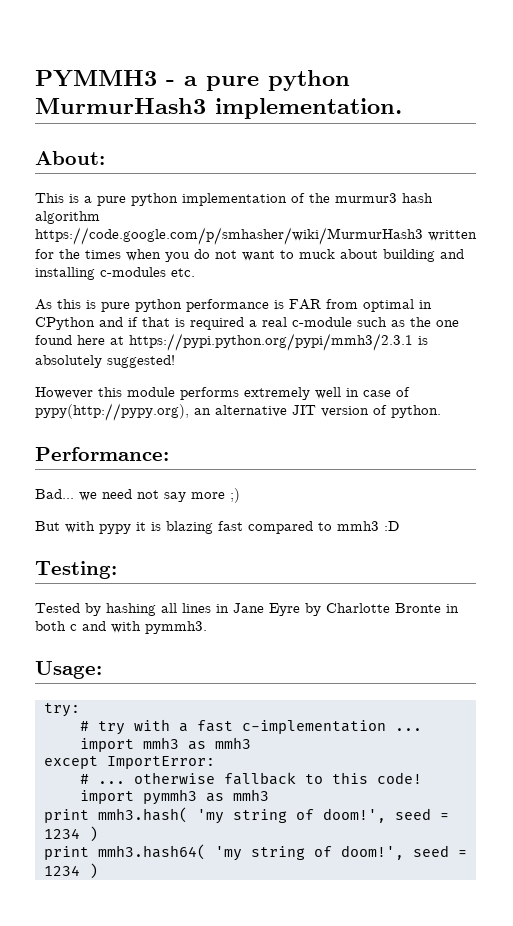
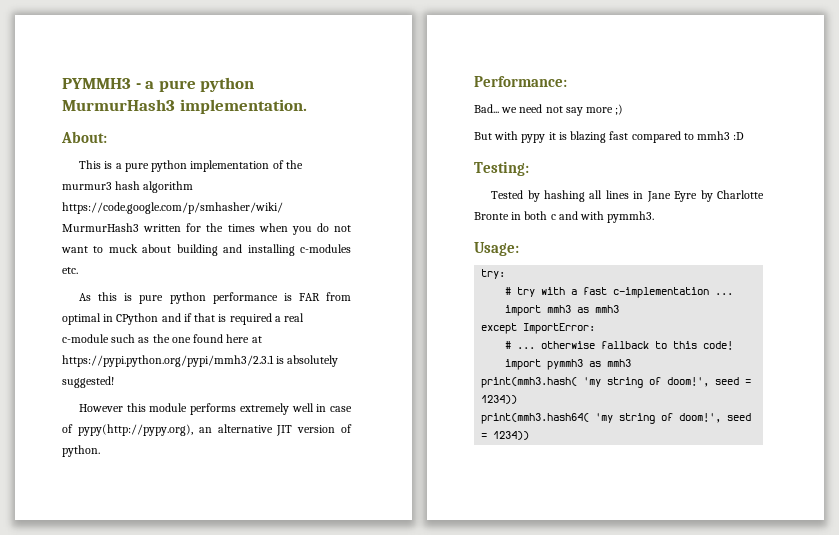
- print mmh3.hash( 'my string of doom!', seed = 1234 )
- print mmh3.hash64( 'my string of doom!', seed = 1234 )
+ print(mmh3.hash( 'my string of doom!', seed = 1234))
+ print(mmh3.hash64( 'my string of doom!', seed = 1234))

